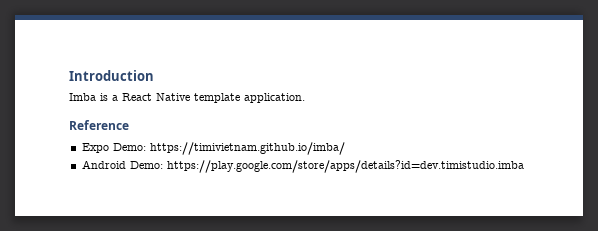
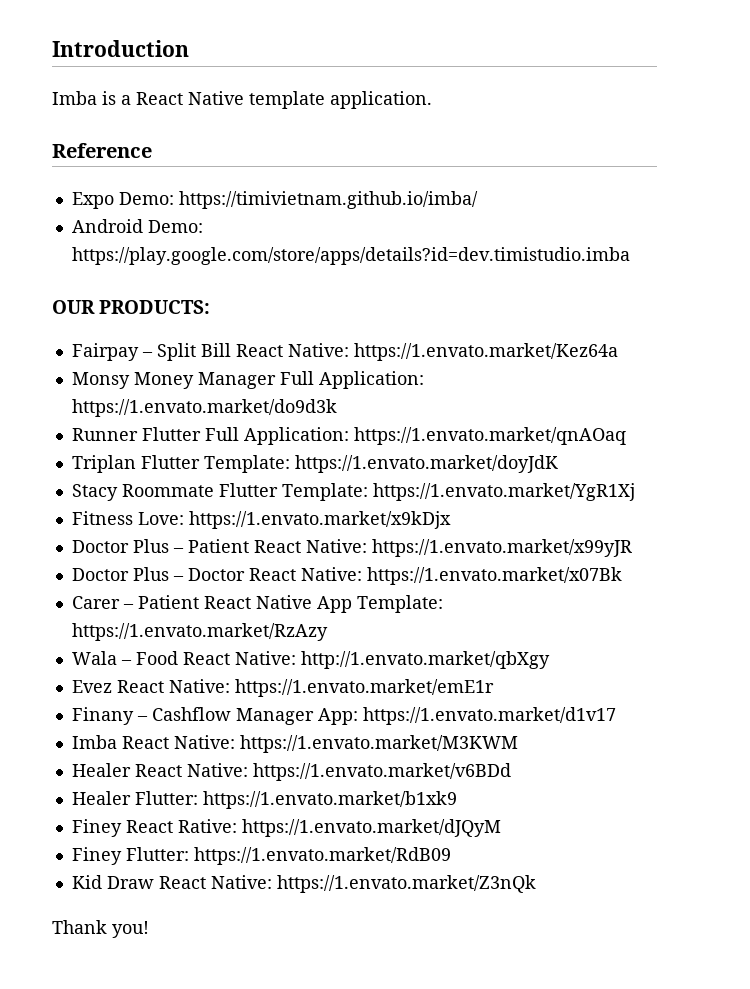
+ OUR PRODUCTS:
+ Fairpay – Split Bill React Native: https://1.envato.market/Kez64a
+ Monsy Money Manager Full Application: https://1.envato.market/do9d3k
+ Runner Flutter Full Application: https://1.envato.market/qnAOaq
+ Triplan Flutter Template: https://1.envato.market/doyJdK
+ Stacy Roommate Flutter Template: https://1.envato.market/YgR1Xj
+ Fitness Love: https://1.envato.market/x9kDjx
+ Doctor Plus – Patient React Native: https://1.envato.market/x99yJR
+ Doctor Plus – Doctor React Native: https://1.envato.market/x07Bk
+ Carer – Patient React Native App Template: https://1.envato.market/RzAzy
+ Wala – Food React Native: http://1.envato.market/qbXgy
+ Evez React Native: https://1.envato.market/emE1r
+ Finany – Cashflow Manager App: https://1.envato.market/d1v17
+ Imba React Native: https://1.envato.market/M3KWM
+ Healer React Native: https://1.envato.market/v6BDd
+ Healer Flutter: https://1.envato.market/b1xk9
+ Finey React Rative: https://1.envato.market/dJQyM
+ Finey Flutter: https://1.envato.market/RdB09
+ Kid Draw React Native: https://1.envato.market/Z3nQk
+ Thank you!

